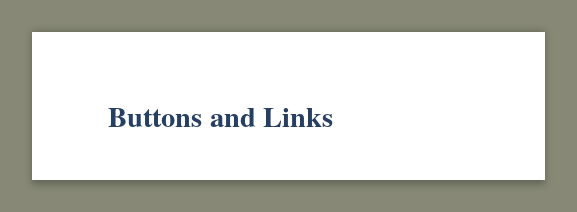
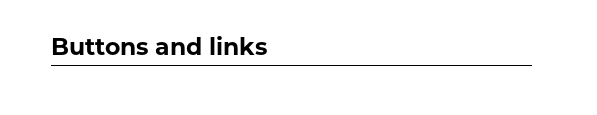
- Buttons and Links
+ Buttons and links

